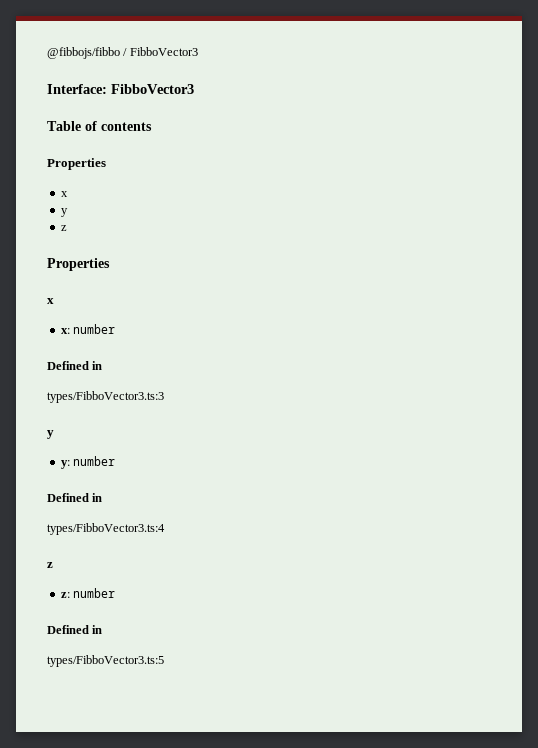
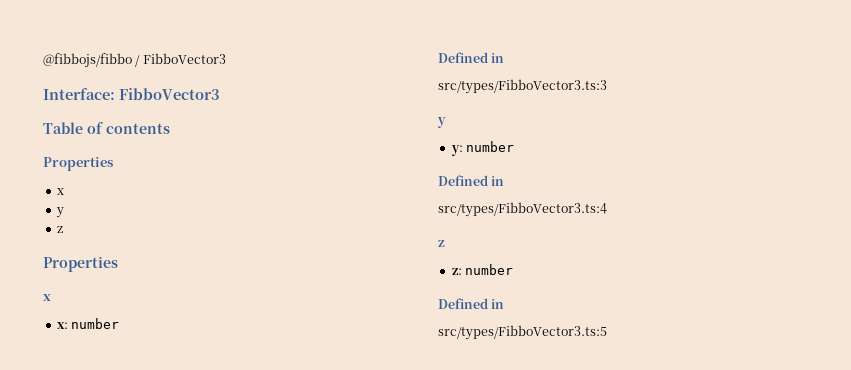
- types/FibboVector3.ts:3
+ src/types/FibboVector3.ts:3
- types/FibboVector3.ts:4
+ src/types/FibboVector3.ts:4
- types/FibboVector3.ts:5
+ src/types/FibboVector3.ts:5

